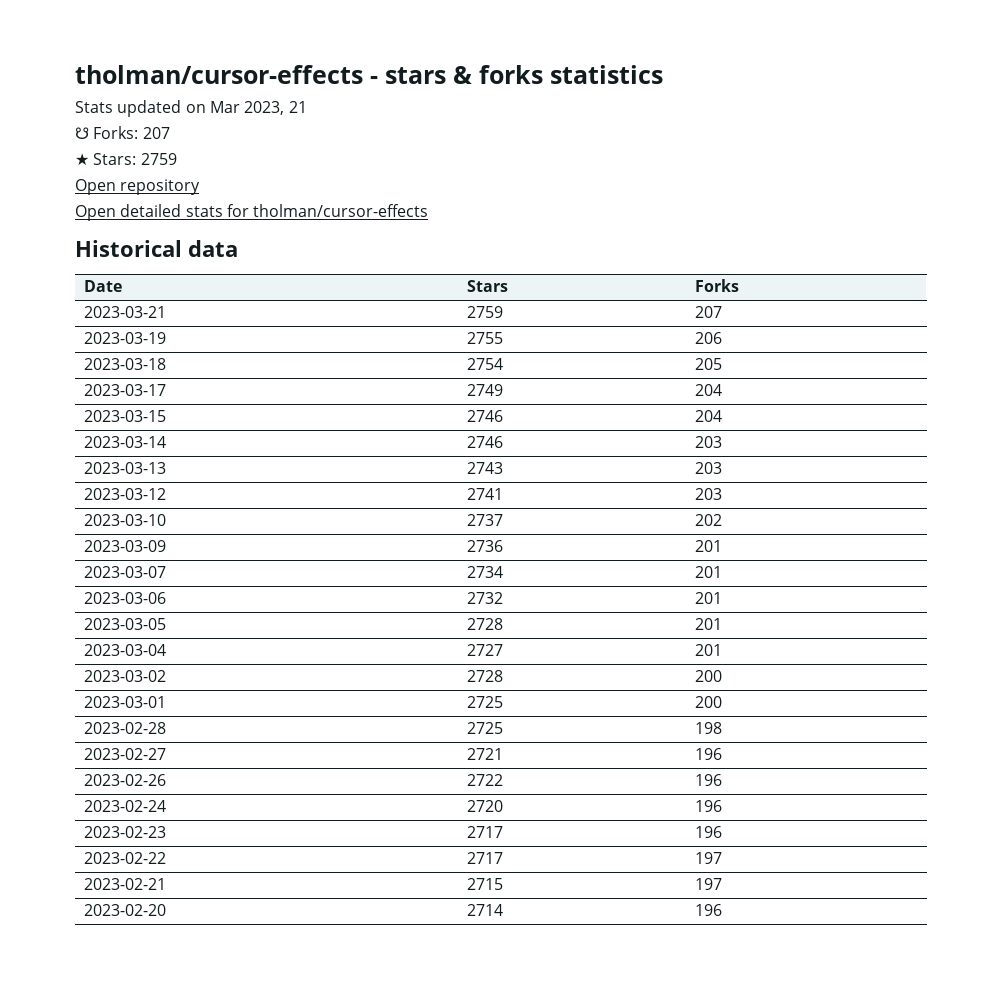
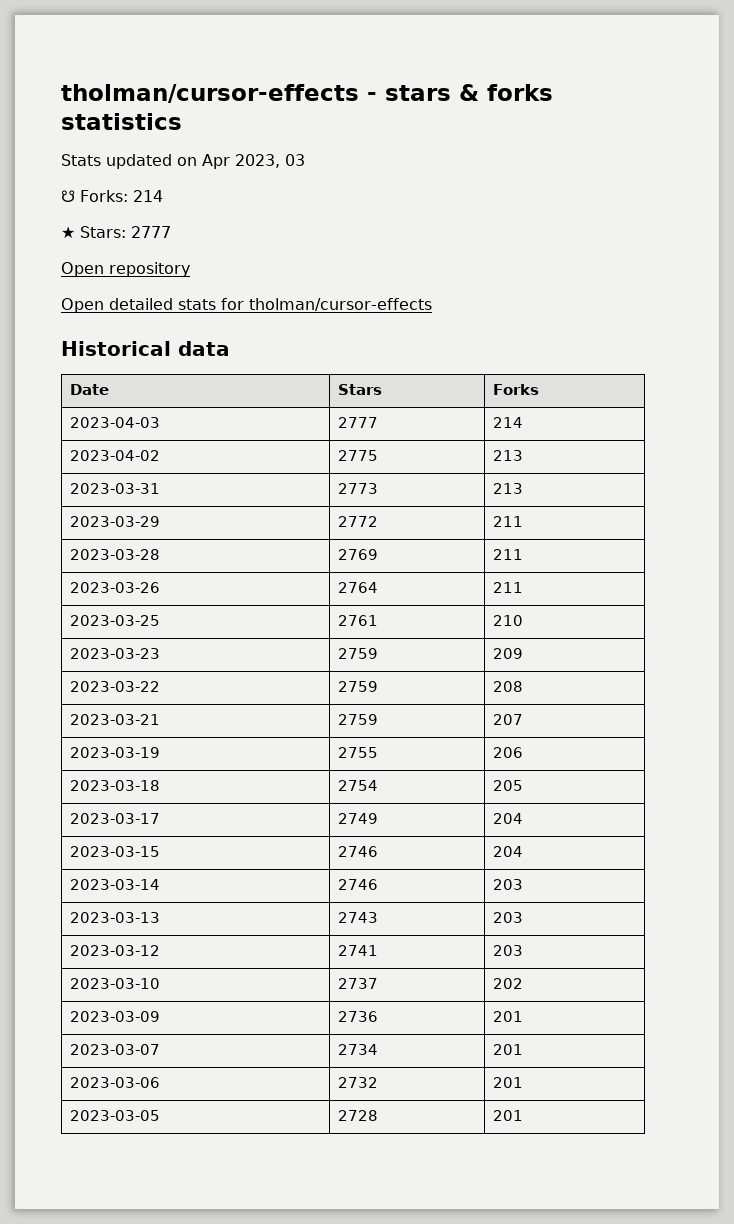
- Stats updated on Mar 2023, 21
+ Stats updated on Apr 2023, 03
- ☋ Forks: 207
+ ☋ Forks: 214
- ★ Stars: 2759
+ ★ Stars: 2777
+ 2023-04-03 | 2777 | 214
+ 2023-04-02 | 2775 | 213
+ 2023-03-31 | 2773 | 213
+ 2023-03-29 | 2772 | 211
+ 2023-03-28 | 2769 | 211
+ 2023-03-26 | 2764 | 211
+ 2023-03-25 | 2761 | 210
+ 2023-03-23 | 2759 | 209
+ 2023-03-22 | 2759 | 208
- 2023-03-04 | 2727 | 201
- 2023-03-02 | 2728 | 200
- 2023-03-01 | 2725 | 200
- 2023-02-28 | 2725 | 198
- 2023-02-27 | 2721 | 196
- 2023-02-26 | 2722 | 196
- 2023-02-24 | 2720 | 196
- 2023-02-23 | 2717 | 196
- 2023-02-22 | 2717 | 197
- 2023-02-21 | 2715 | 197
- 2023-02-20 | 2714 | 196

